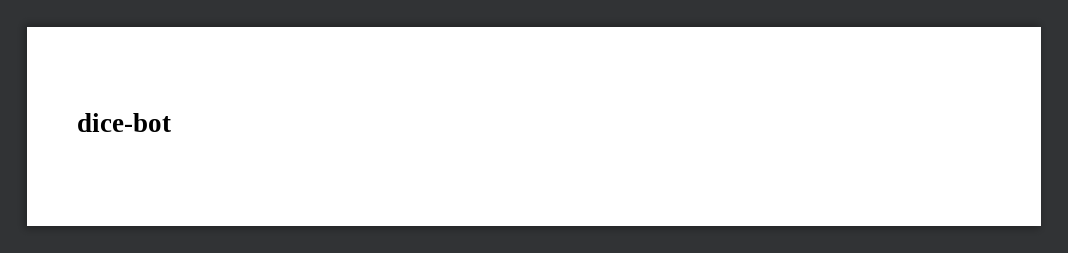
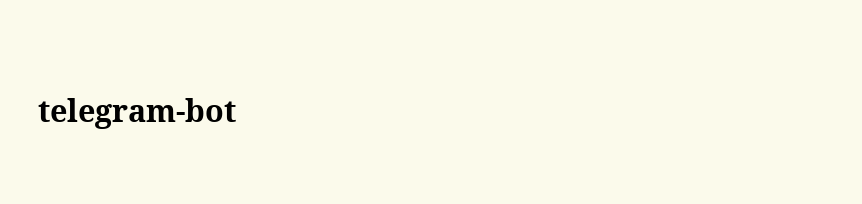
- dice-bot
+ telegram-bot

